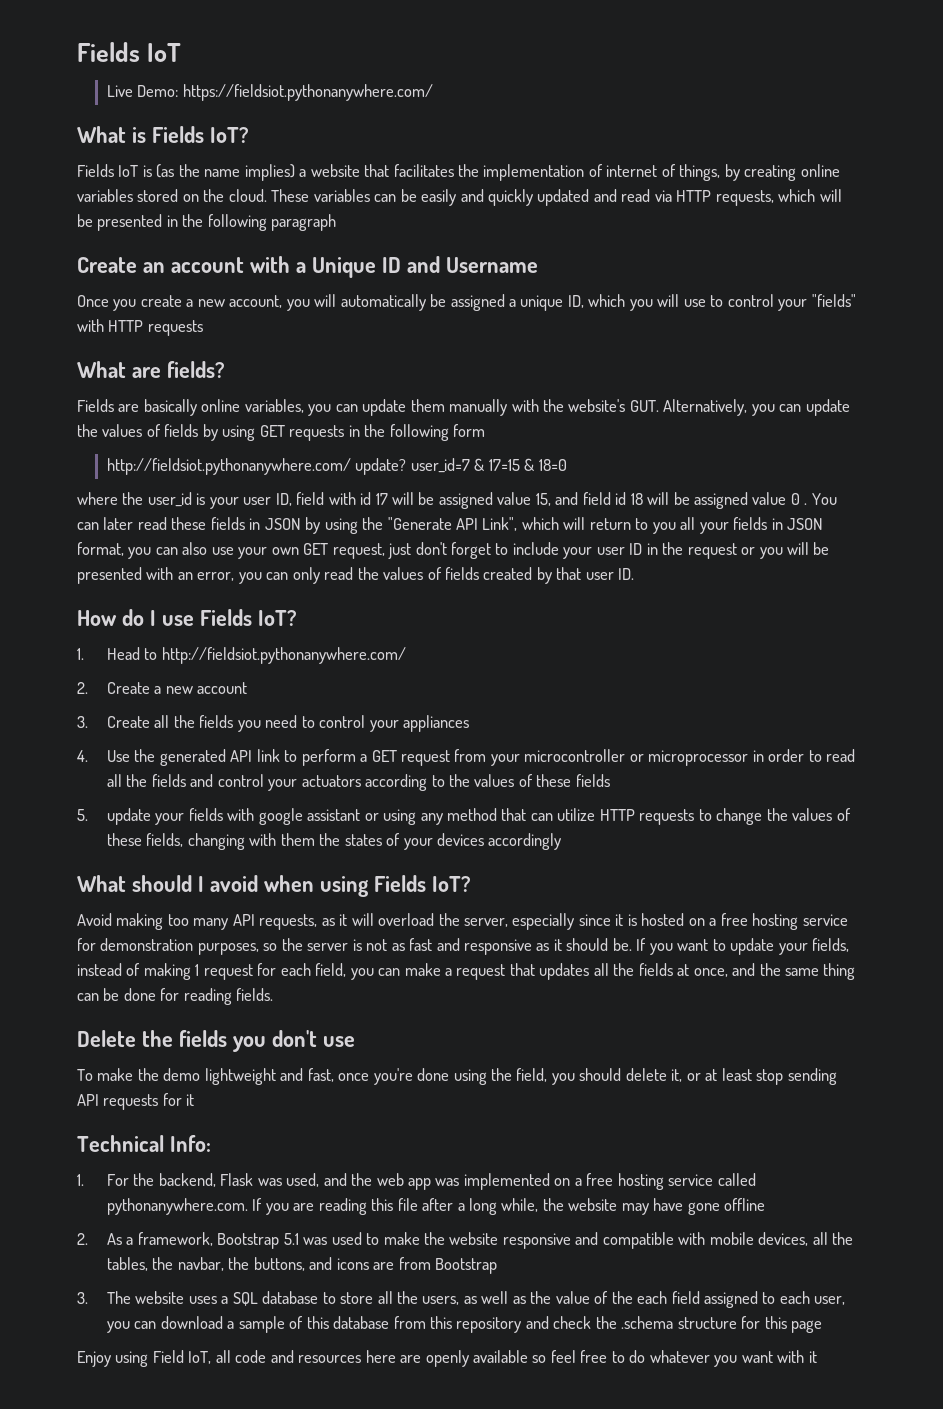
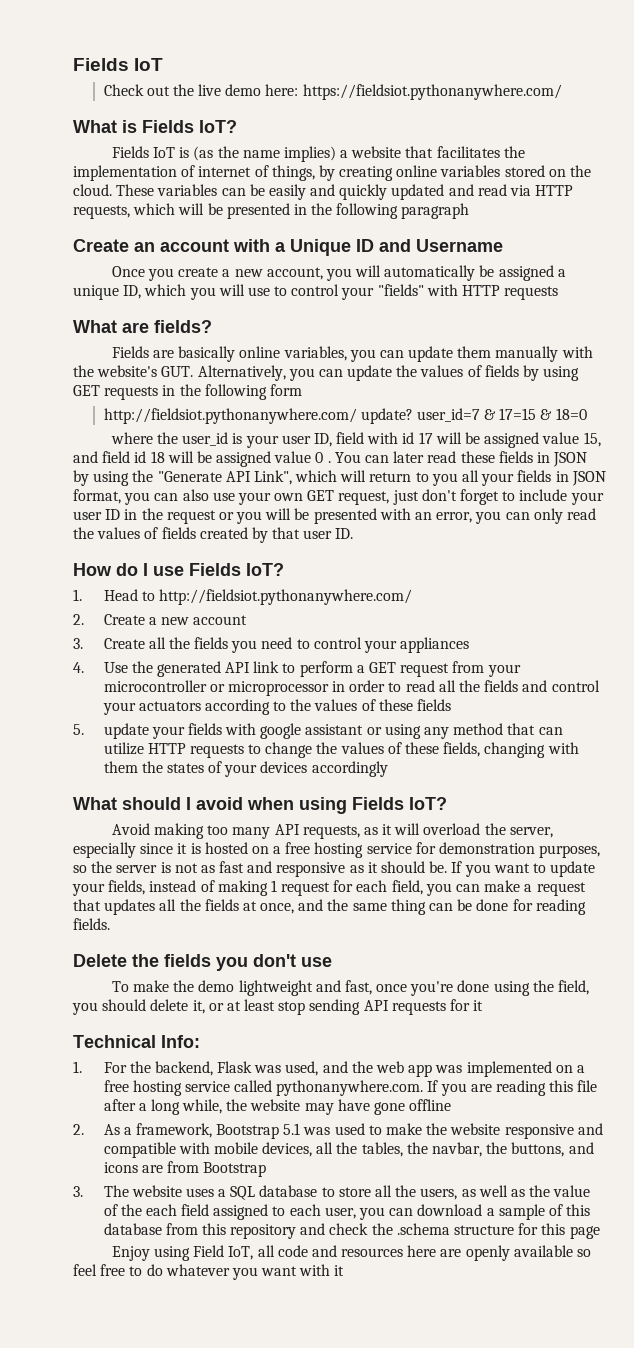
- Live Demo: https://fieldsiot.pythonanywhere.com/
+ Check out the live demo here: https://fieldsiot.pythonanywhere.com/

